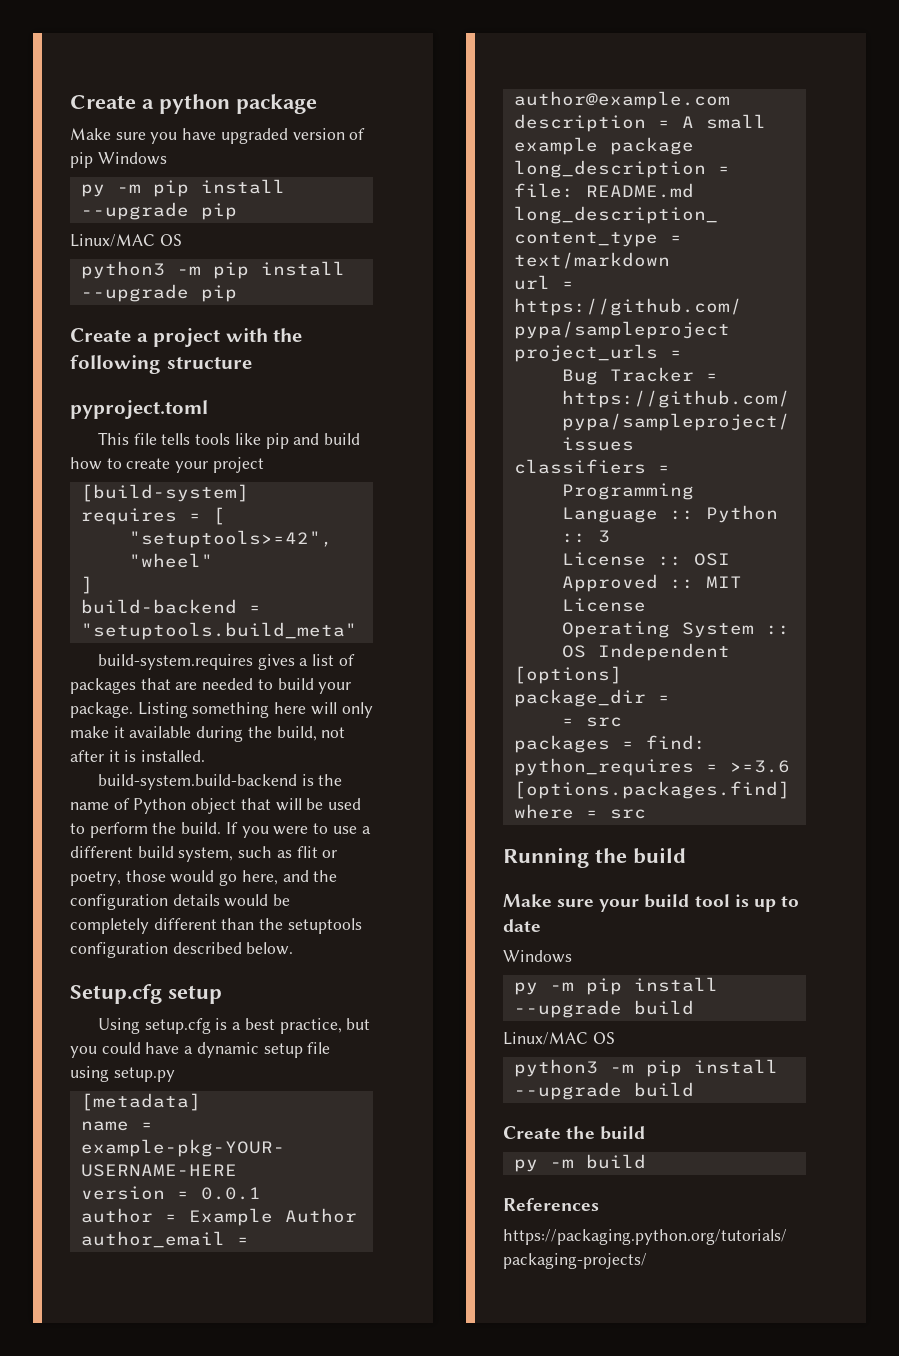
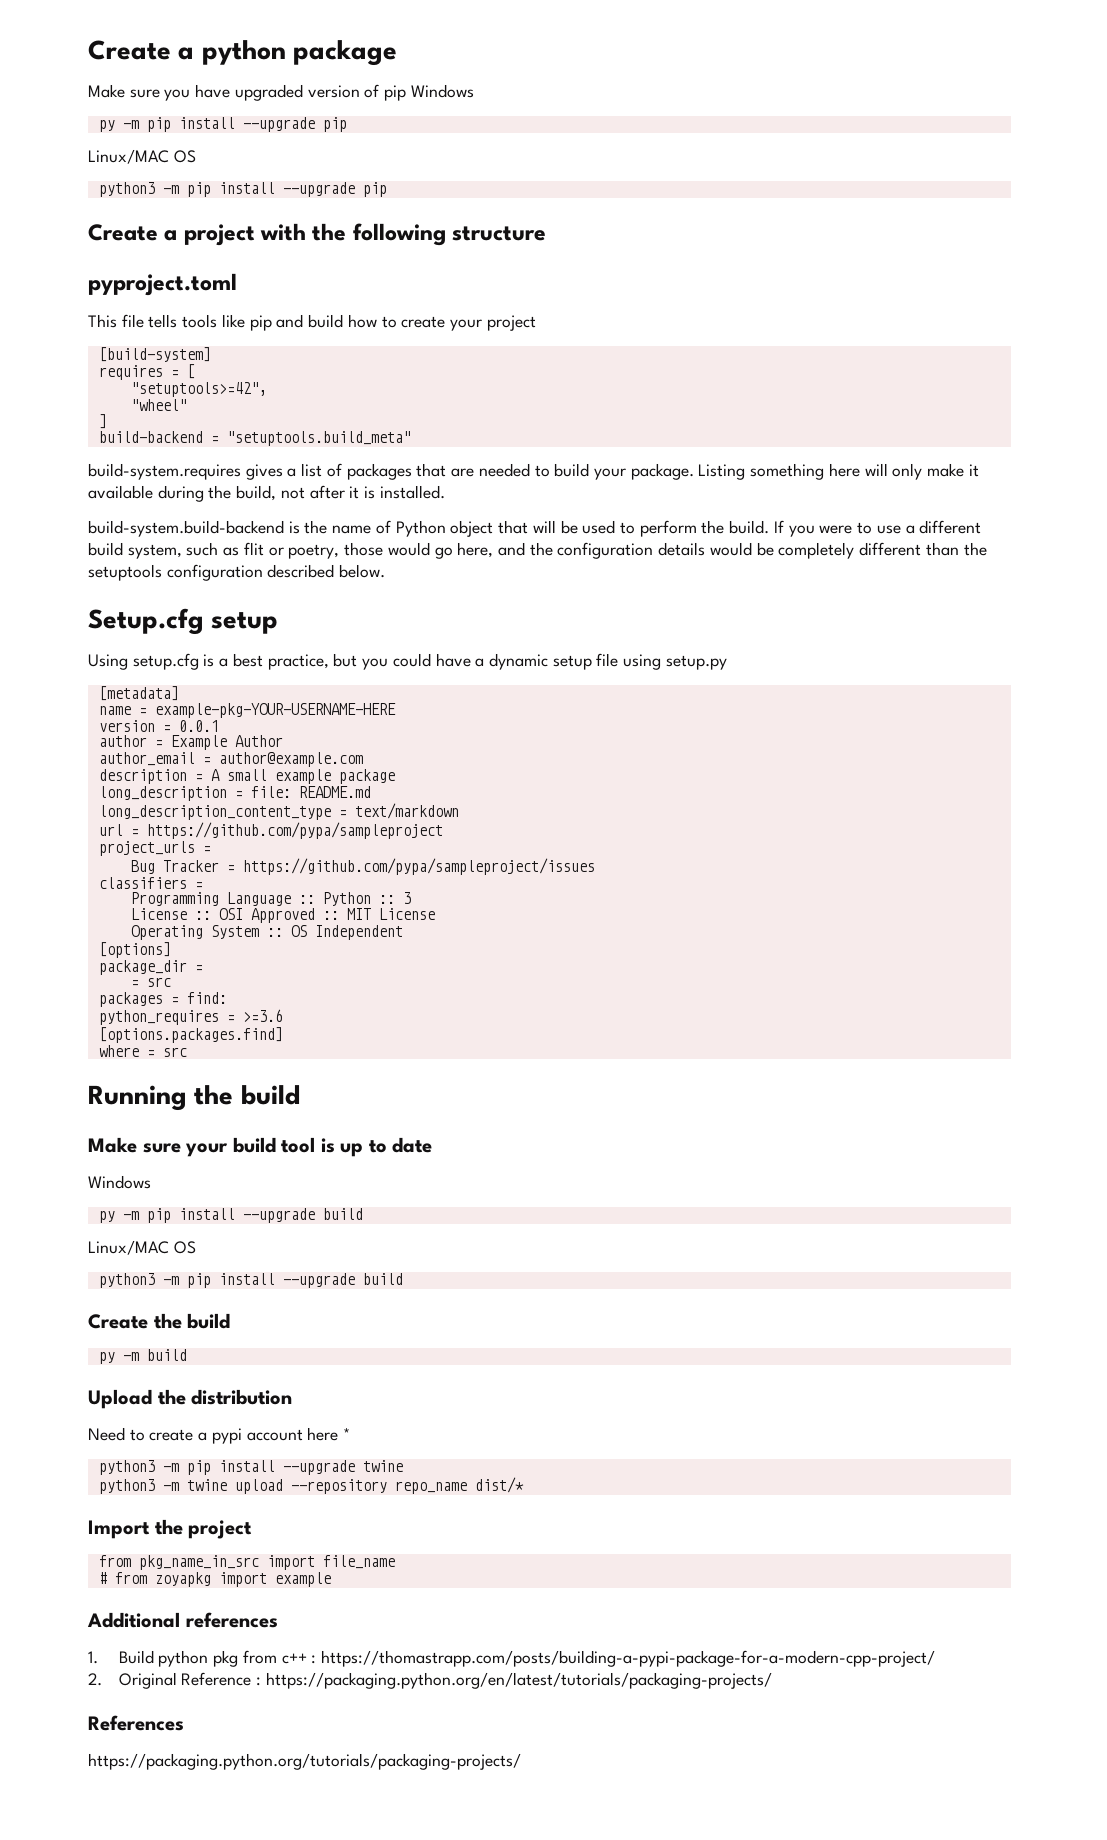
+ Upload the distribution
+ Need to create a pypi account here *
+ python3 -m pip install --upgrade twine
+ python3 -m twine upload --repository repo_name dist/*
+ Import the project
+ from pkg_name_in_src import file_name
+ # from zoyapkg import example
+ Additional references
+ 1. Build python pkg from c++ : https://thomastrapp.com/posts/building-a-pypi-package-for-a-modern-cpp-project/
+ 2. Original Reference : https://packaging.python.org/en/latest/tutorials/packaging-projects/

